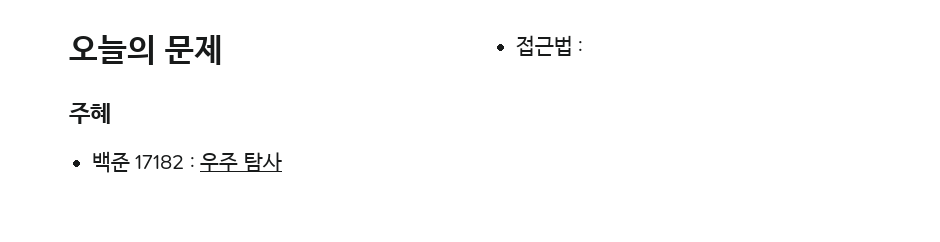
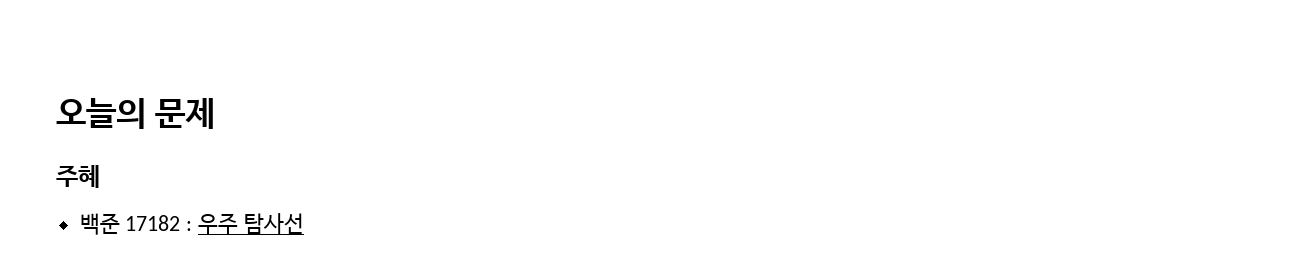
- 백준 17182 : 우주 탐사
- 접근법 :
+ 백준 17182 : 우주 탐사선

